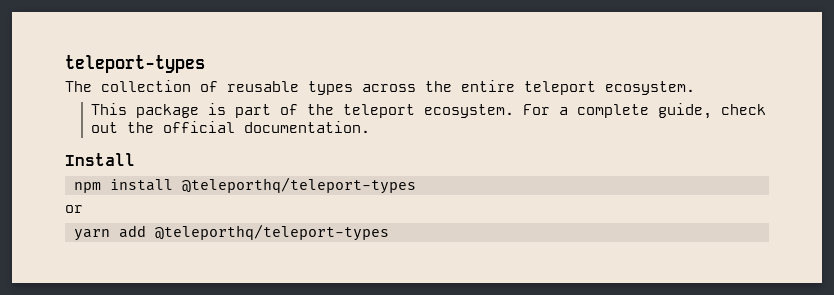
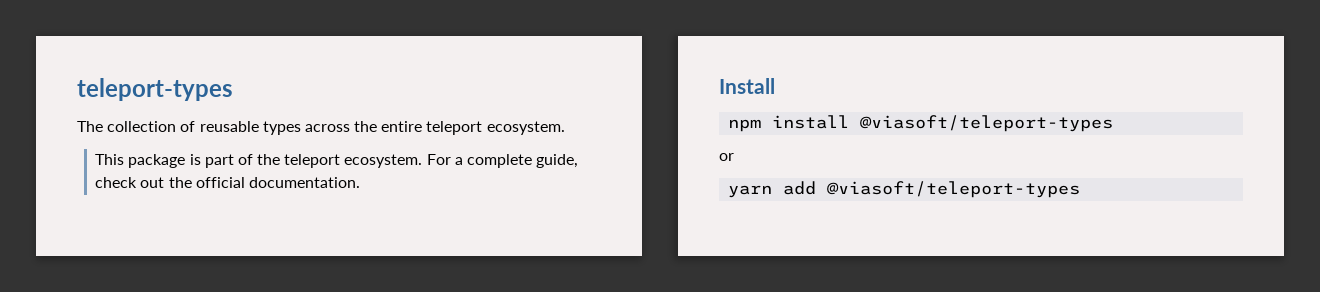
- npm install @teleporthq/teleport-types
+ npm install @viasoft/teleport-types
- yarn add @teleporthq/teleport-types
+ yarn add @viasoft/teleport-types

